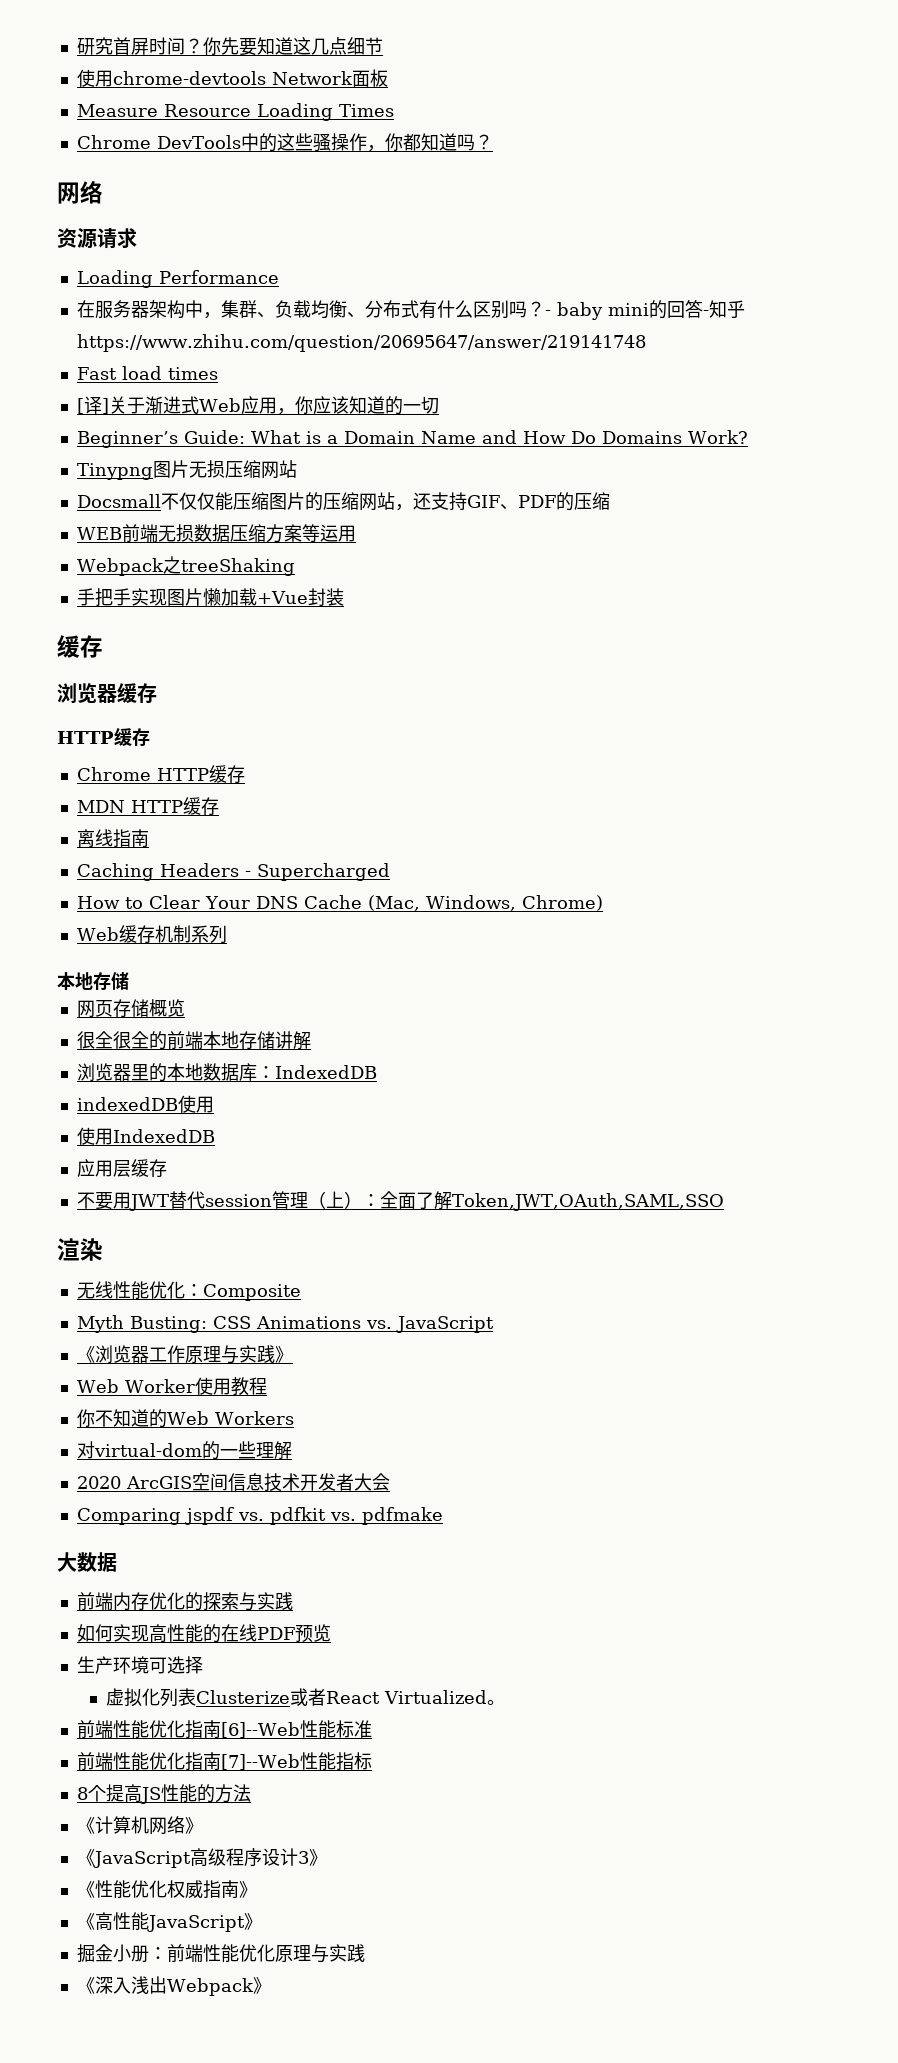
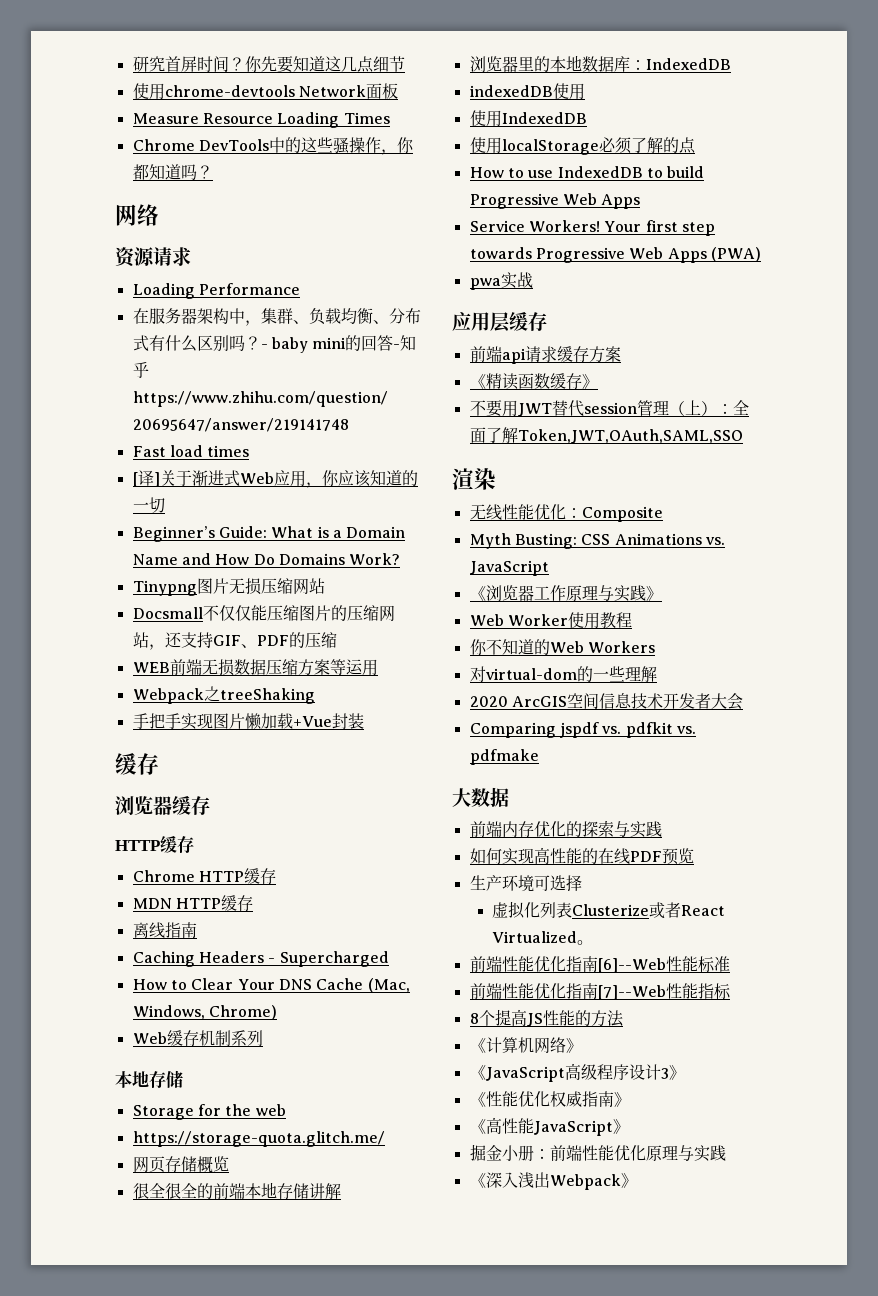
+ Storage for the web
+ https://storage-quota.glitch.me/
+ 使用localStorage必须了解的点
+ How to use IndexedDB to build Progressive Web Apps
+ Service Workers! Your first step towards Progressive Web Apps (PWA)
+ pwa实战
  应用层缓存
+ 前端api请求缓存方案
+ 《精读函数缓存》

